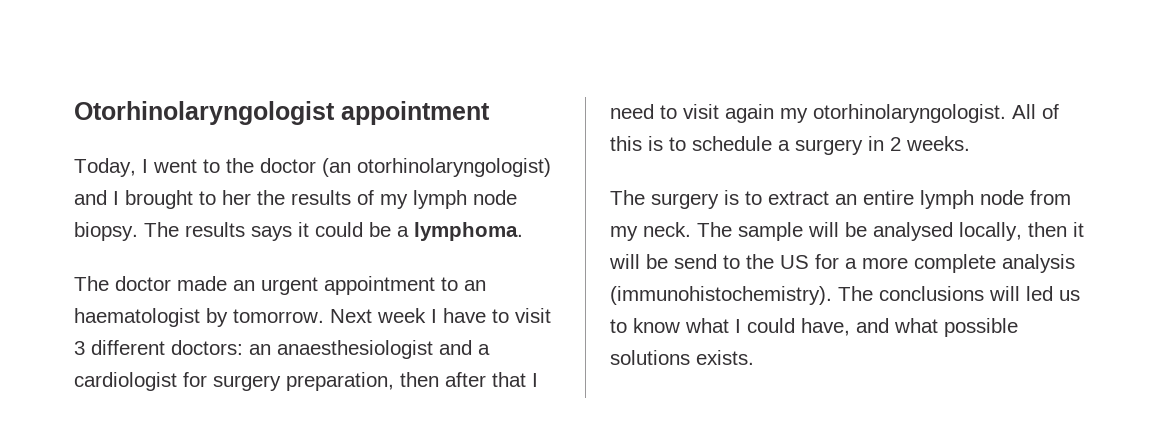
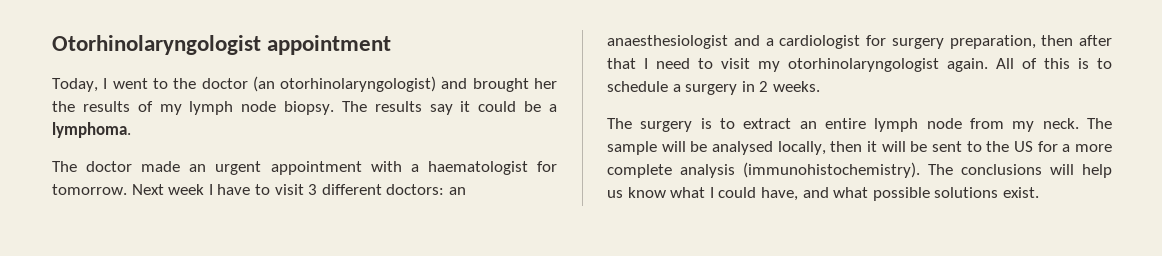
- Today, I went to the doctor (an otorhinolaryngologist) and I brought to her the results of my lymph node biopsy.
+ Today, I went to the doctor (an otorhinolaryngologist) and brought her the results of my lymph node biopsy.
- The results says it could be a lymphoma.
+ The results say it could be a lymphoma.
- The doctor made an urgent appointment to an haematologist by tomorrow.
+ The doctor made an urgent appointment with a haematologist for tomorrow.
- Next week I have to visit 3 different doctors: an anaesthesiologist and a cardiologist for surgery preparation, then after that I need to visit again my otorhinolaryngologist.
+ Next week I have to visit 3 different doctors: an anaesthesiologist and a cardiologist for surgery preparation, then after that I need to visit my otorhinolaryngologist again.
- The sample will be analysed locally, then it will be send to the US for a more complete analysis (immunohistochemistry).
+ The sample will be analysed locally, then it will be sent to the US for a more complete analysis (immunohistochemistry).
- The conclusions will led us to know what I could have, and what possible solutions exists.
+ The conclusions will help us know what I could have, and what possible solutions exist.

